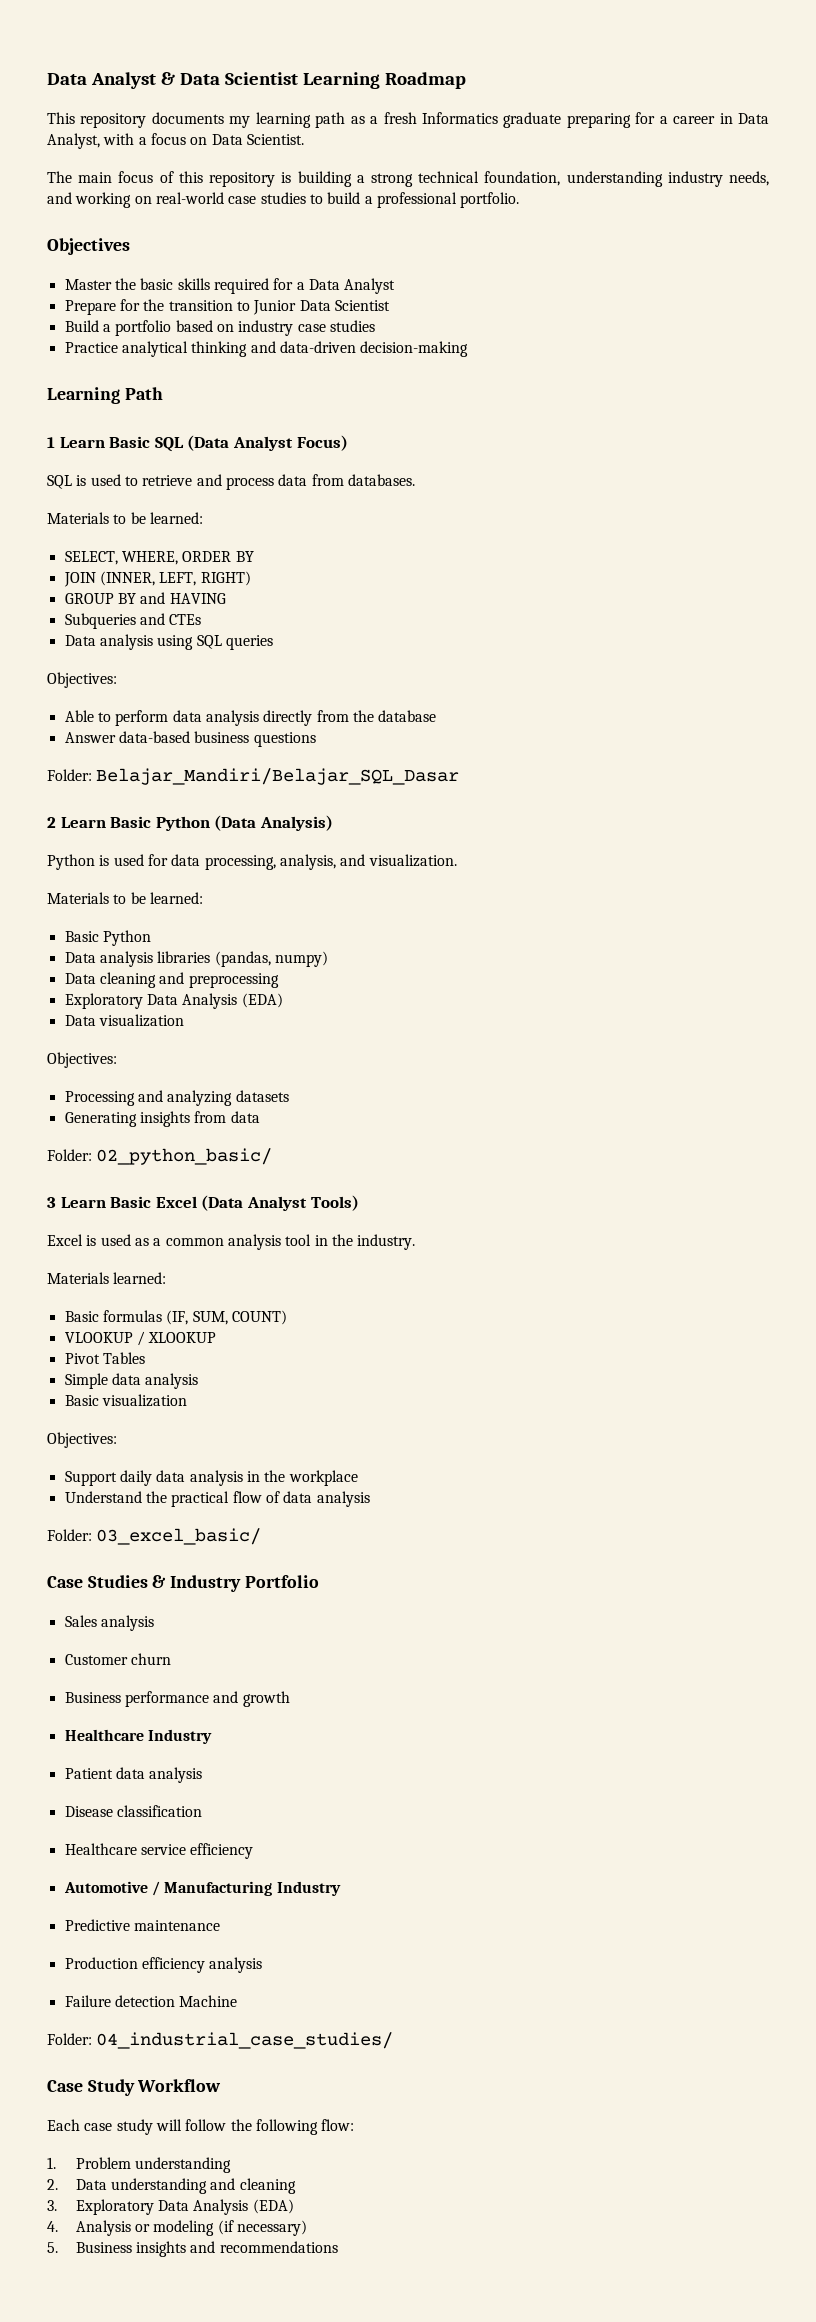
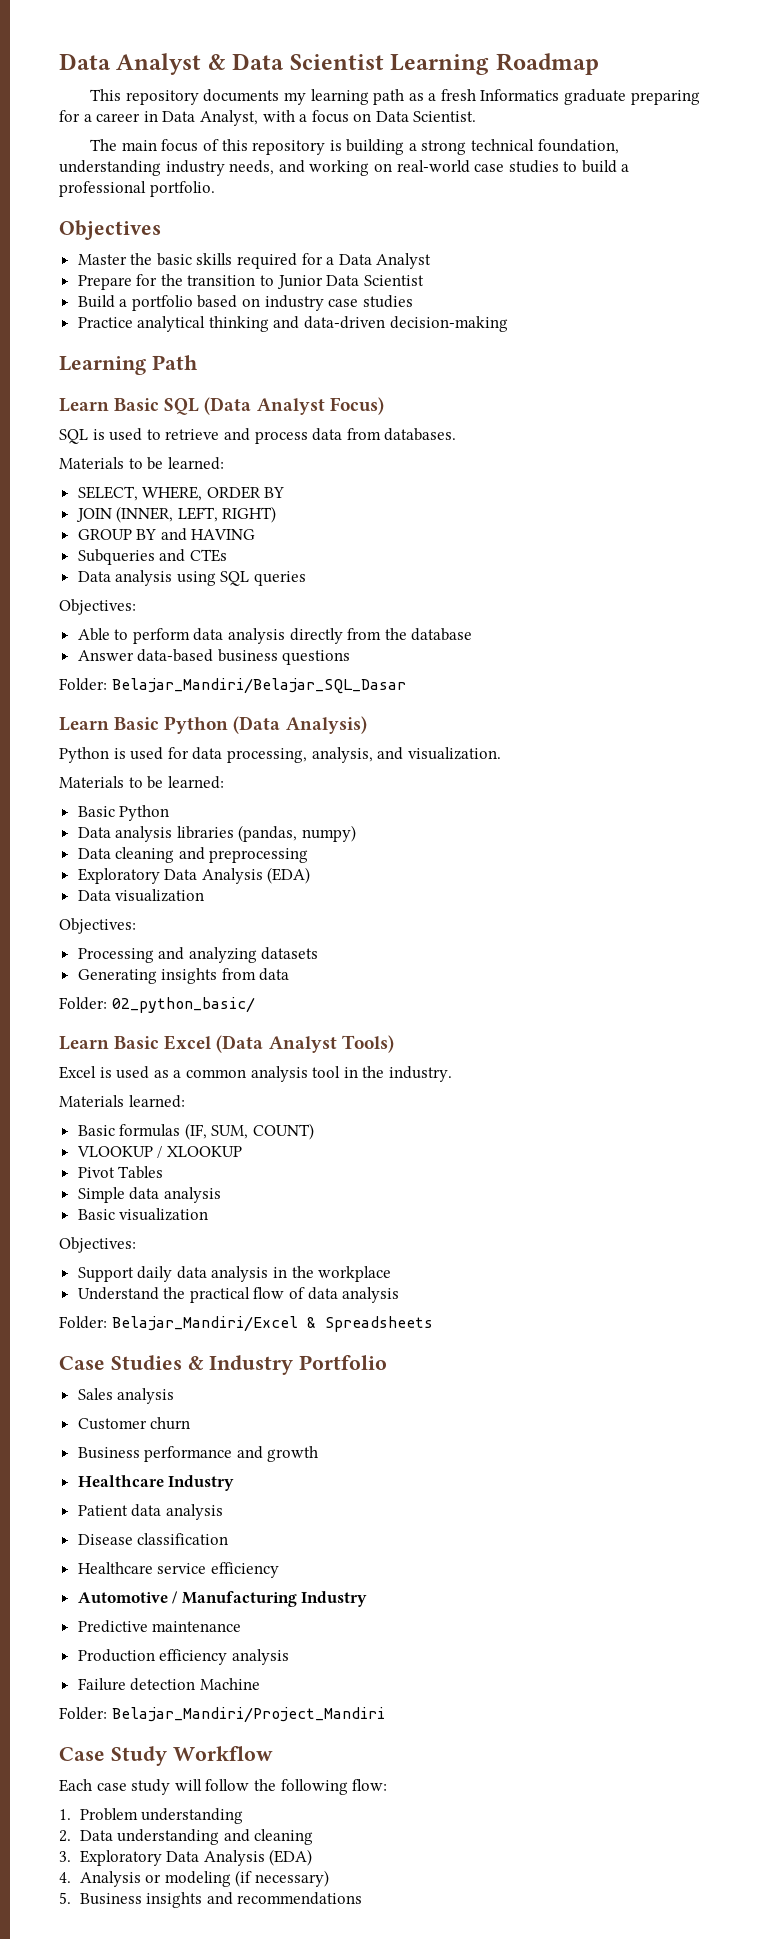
- 1 Learn Basic SQL (Data Analyst Focus)
+ Learn Basic SQL (Data Analyst Focus)
- 2 Learn Basic Python (Data Analysis)
+ Learn Basic Python (Data Analysis)
- 3 Learn Basic Excel (Data Analyst Tools)
+ Learn Basic Excel (Data Analyst Tools)
- Folder: 03_excel_basic/
+ Folder: Belajar_Mandiri/Excel & Spreadsheets
- Folder: 04_industrial_case_studies/
+ Folder: Belajar_Mandiri/Project_Mandiri

